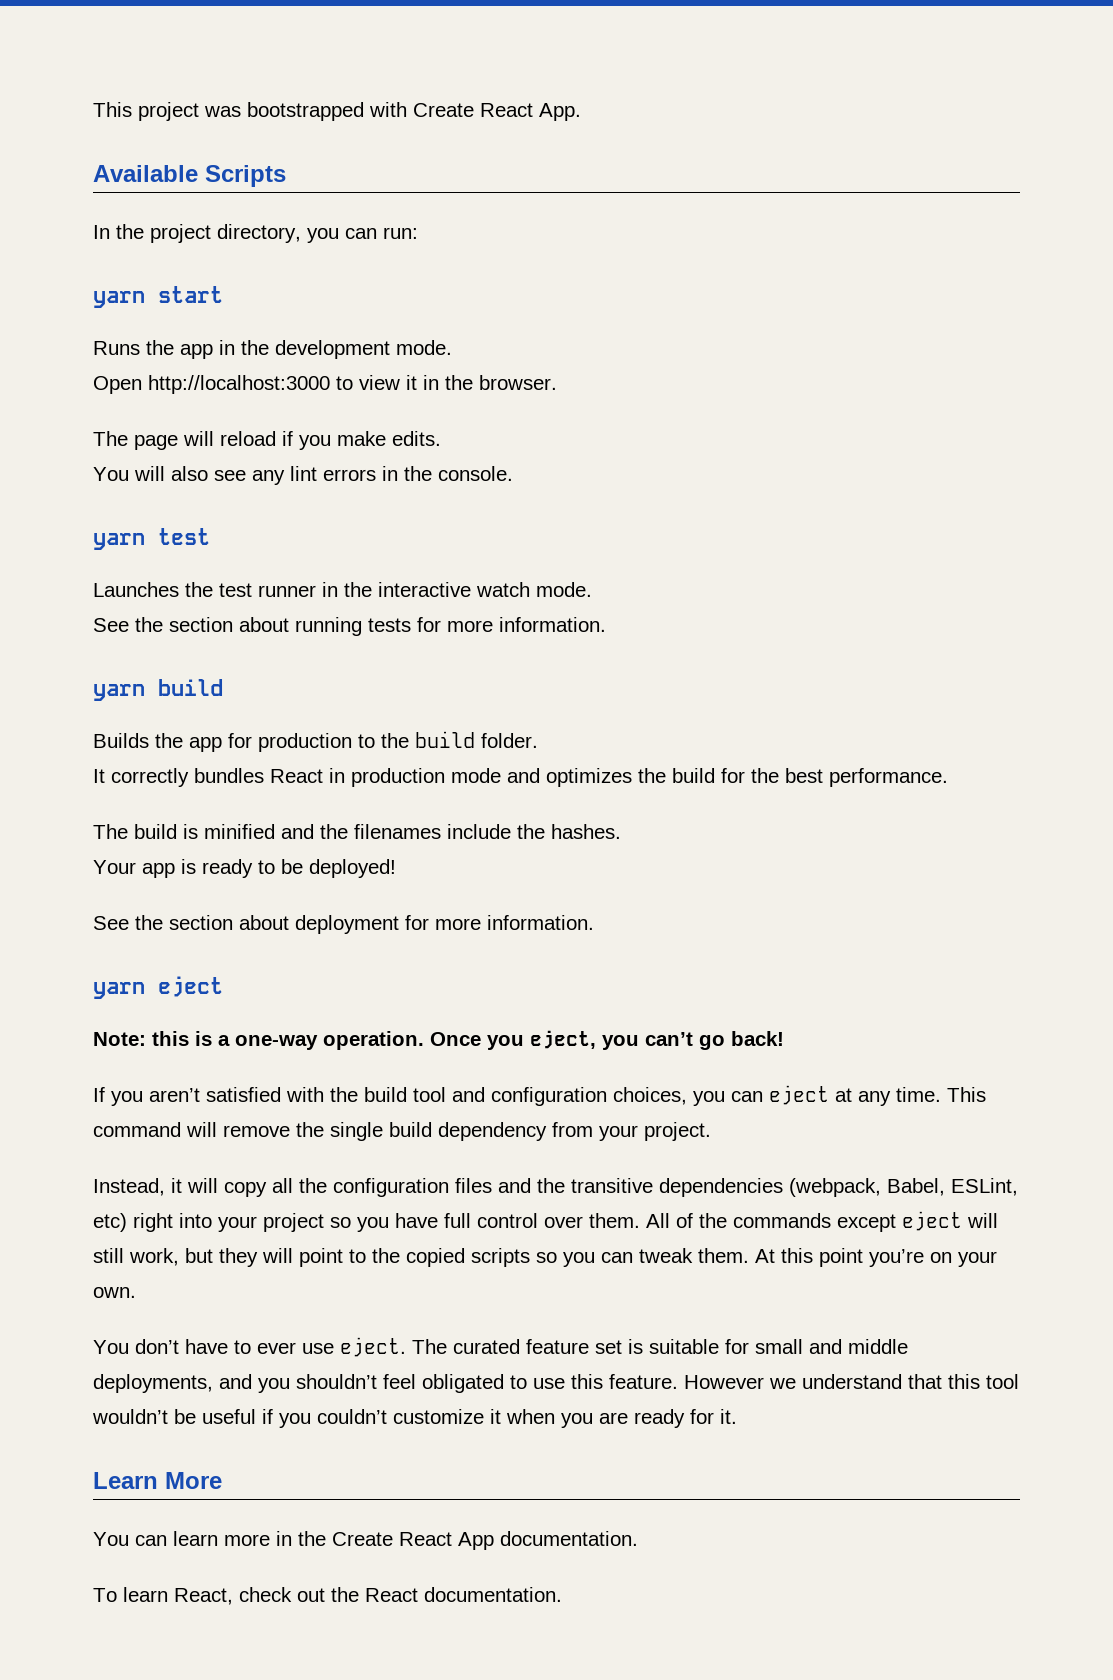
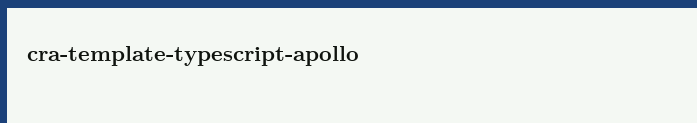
- This project was bootstrapped with Create React App.
- Available Scripts
- In the project directory, you can run:
- yarn start
- Runs the app in the development mode.
- Open http://localhost:3000 to view it in the browser.
- The page will reload if you make edits.
- You will also see any lint errors in the console.
- yarn test
- Launches the test runner in the interactive watch mode.
- See the section about running tests for more information.
- yarn build
- Builds the app for production to the build folder.
- It correctly bundles React in production mode and optimizes the build for the best performance.
- The build is minified and the filenames include the hashes.
- Your app is ready to be deployed!
- See the section about deployment for more information.
- yarn eject
- Note: this is a one-way operation. Once you eject, you can’t go back!
- If you aren’t satisfied with the build tool and configuration choices, you can eject at any time. This command will remove the single build dependency from your project.
- Instead, it will copy all the configuration files and the transitive dependencies (webpack, Babel, ESLint, etc) right into your project so you have full control over them. All of the commands except eject will still work, but they will point to the copied scripts so you can tweak them. At this point you’re on your own.
- You don’t have to ever use eject. The curated feature set is suitable for small and middle deployments, and you shouldn’t feel obligated to use this feature. However we understand that this tool wouldn’t be useful if you couldn’t customize it when you are ready for it.
- Learn More
- You can learn more in the Create React App documentation.
- To learn React, check out the React documentation.
+ cra-template-typescript-apollo

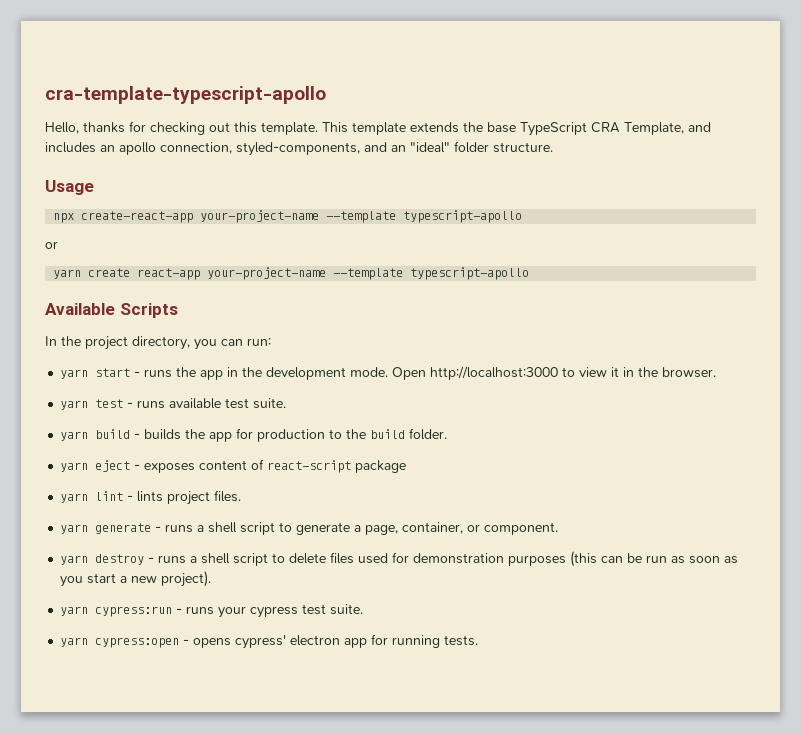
+ Hello, thanks for checking out this template. This template extends the base TypeScript CRA Template, and includes an apollo connection, styled-components, and an "ideal" folder structure.
+ Usage
+ npx create-react-app your-project-name --template typescript-apollo
+ or
+ yarn create react-app your-project-name --template typescript-apollo
+ Available Scripts
+ In the project directory, you can run:
+ yarn start - runs the app in the development mode. Open http://localhost:3000 to view it in the browser.
+ yarn test - runs available test suite.
+ yarn build - builds the app for production to the build folder.
+ yarn eject - exposes content of react-script package
+ yarn lint - lints project files.
+ yarn generate - runs a shell script to generate a page, container, or component.
+ yarn destroy - runs a shell script to delete files used for demonstration purposes (this can be run as soon as you start a new project).
+ yarn cypress:run - runs your cypress test suite.
+ yarn cypress:open - opens cypress' electron app for running tests.

